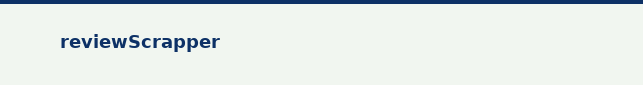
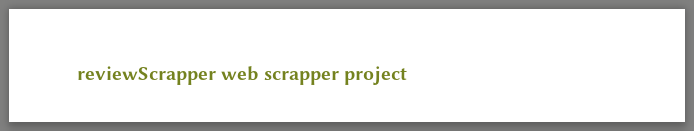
- reviewScrapper
+ reviewScrapper web scrapper project

